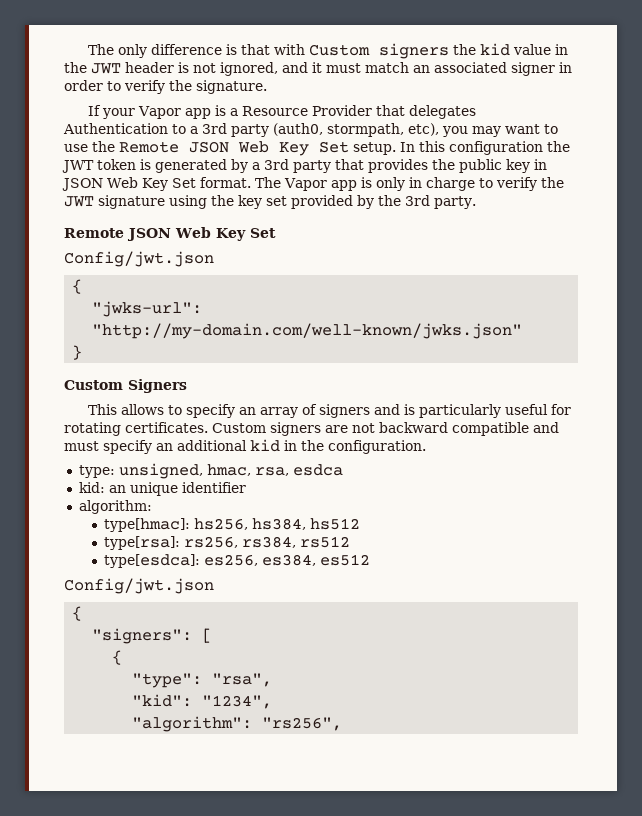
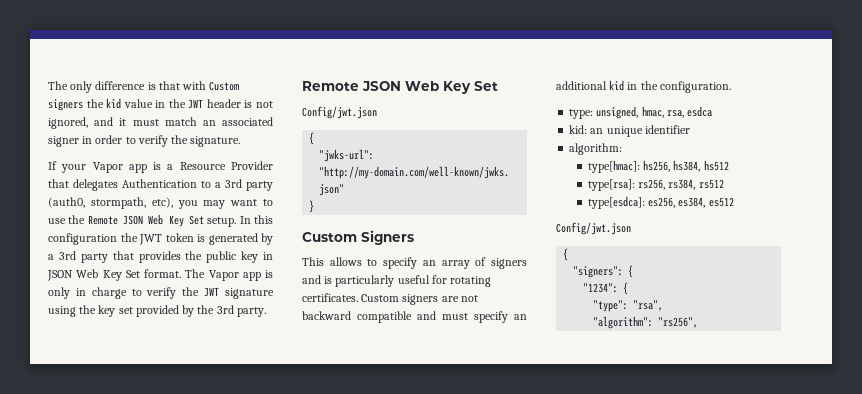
- "signers": [
- {
+ "signers": {
+ "1234": {
- "kid": "1234",

